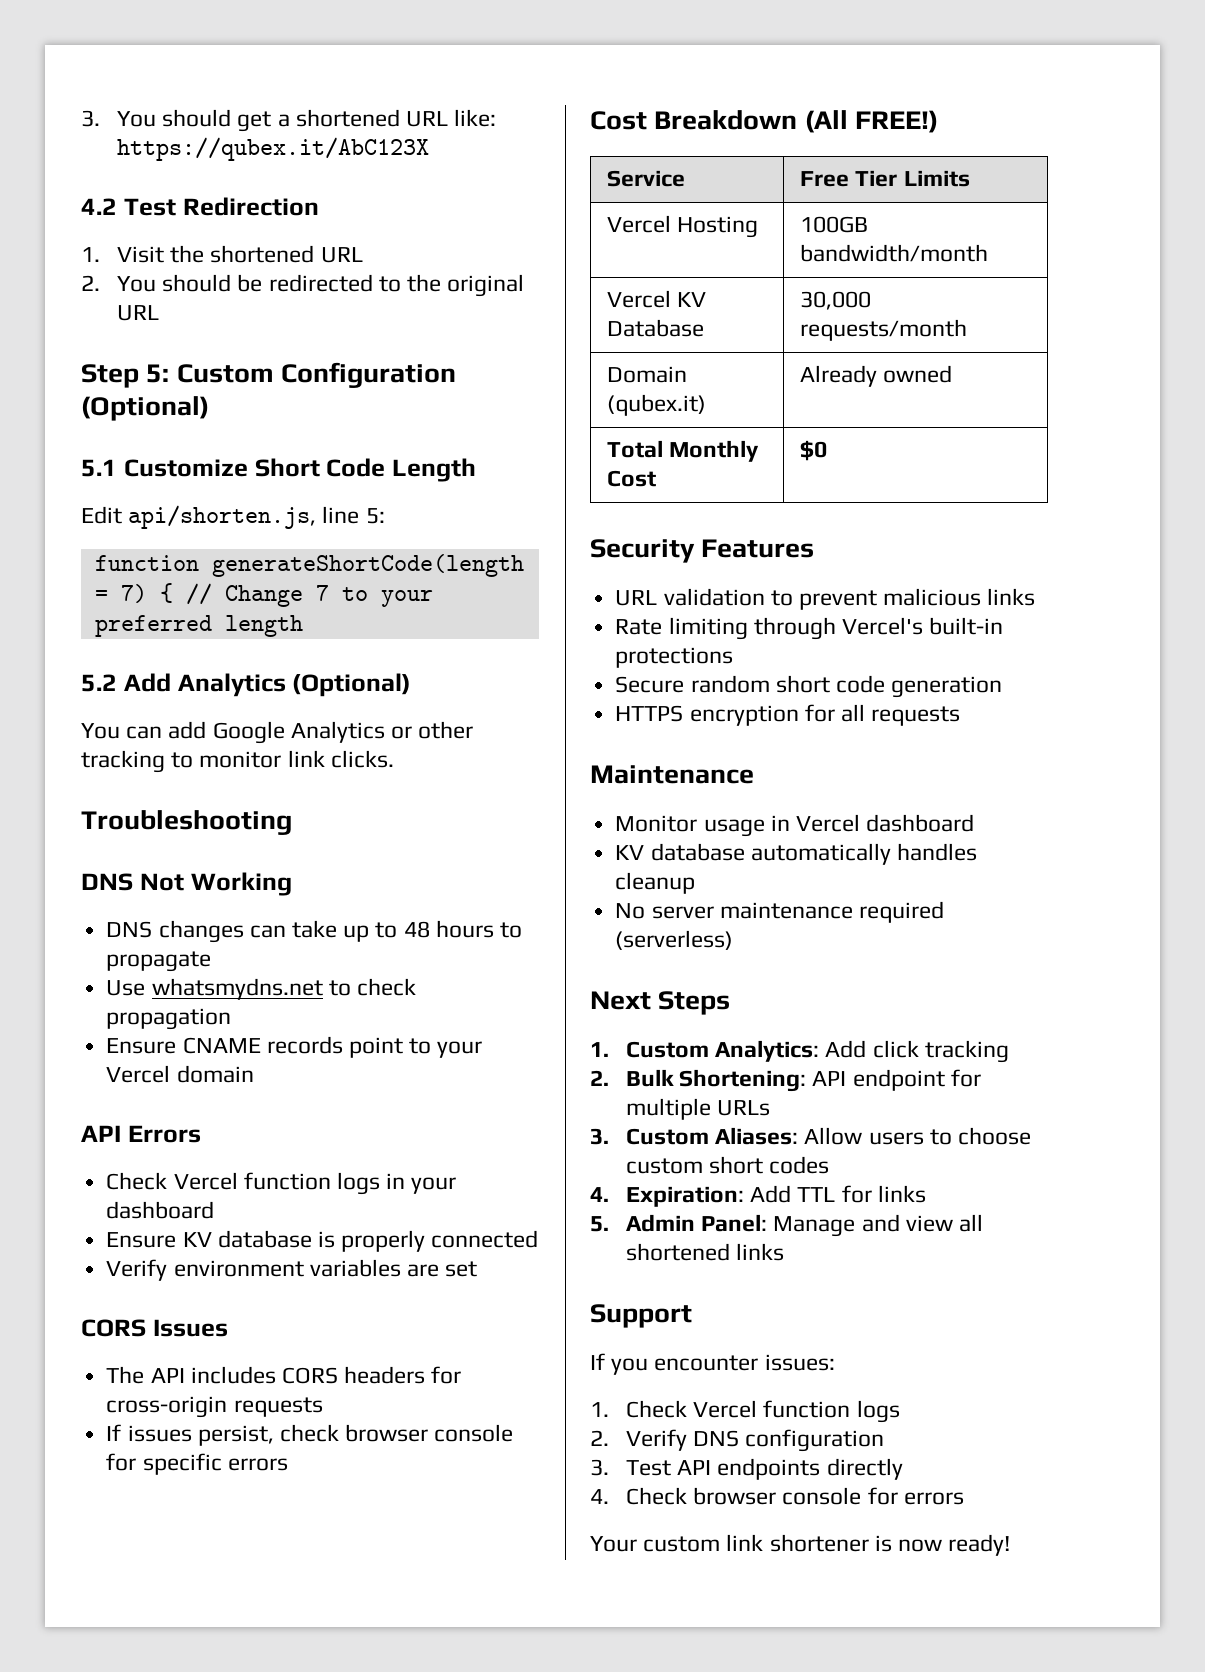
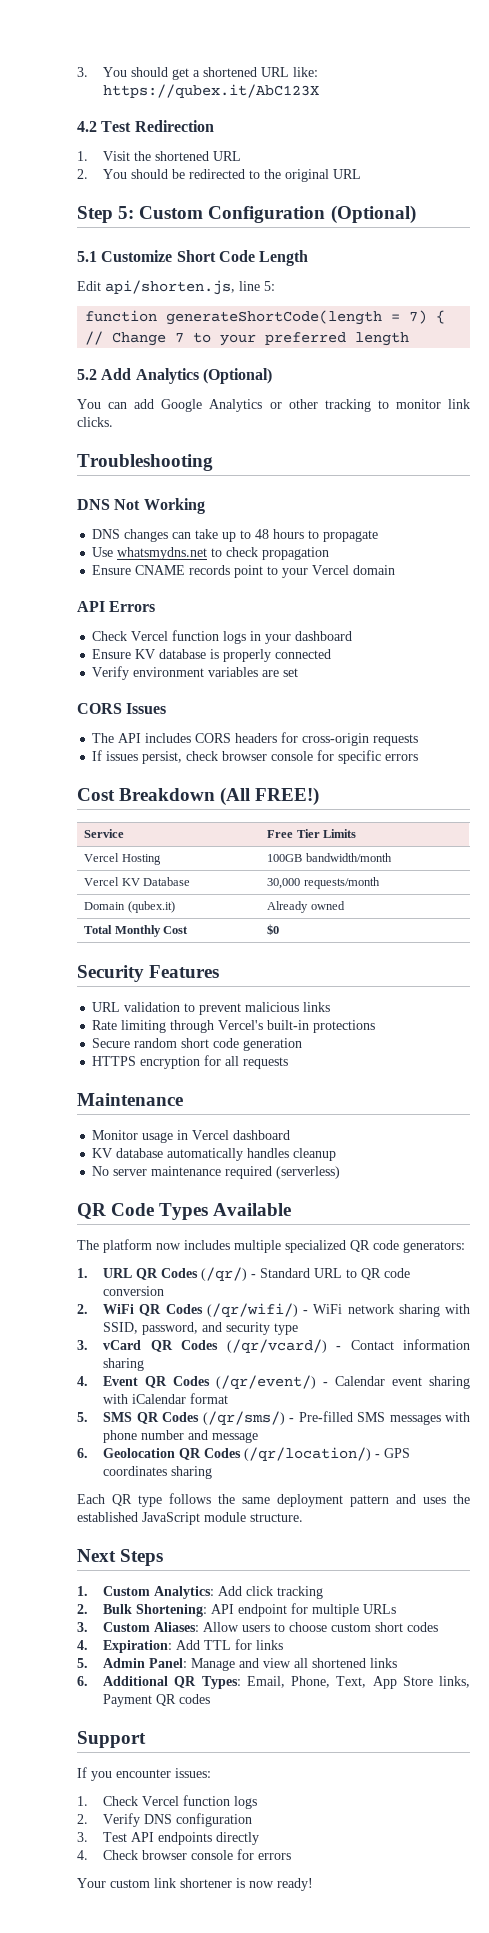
+ QR Code Types Available
+ The platform now includes multiple specialized QR code generators:
+ 1. URL QR Codes (/qr/) - Standard URL to QR code conversion
+ 2. WiFi QR Codes (/qr/wifi/) - WiFi network sharing with SSID, password, and security type
+ 3. vCard QR Codes (/qr/vcard/) - Contact information sharing
+ 4. Event QR Codes (/qr/event/) - Calendar event sharing with iCalendar format
+ 5. SMS QR Codes (/qr/sms/) - Pre-filled SMS messages with phone number and message
+ 6. Geolocation QR Codes (/qr/location/) - GPS coordinates sharing
+ Each QR type follows the same deployment pattern and uses the established JavaScript module structure.
+ 6. Additional QR Types: Email, Phone, Text, App Store links, Payment QR codes

